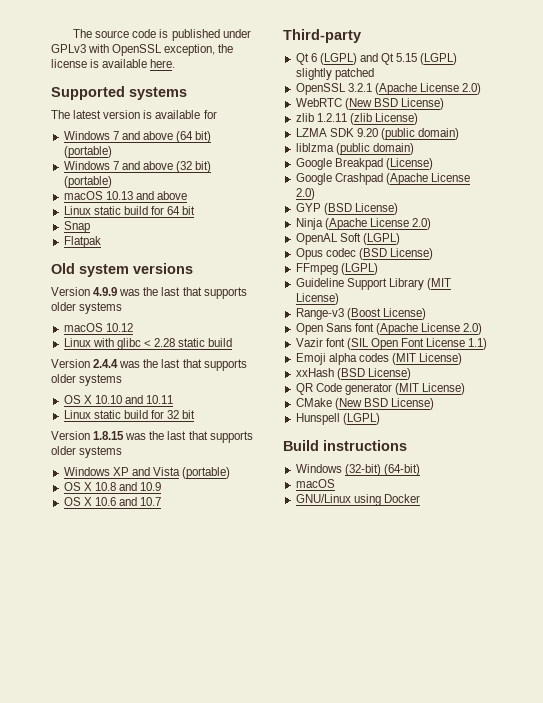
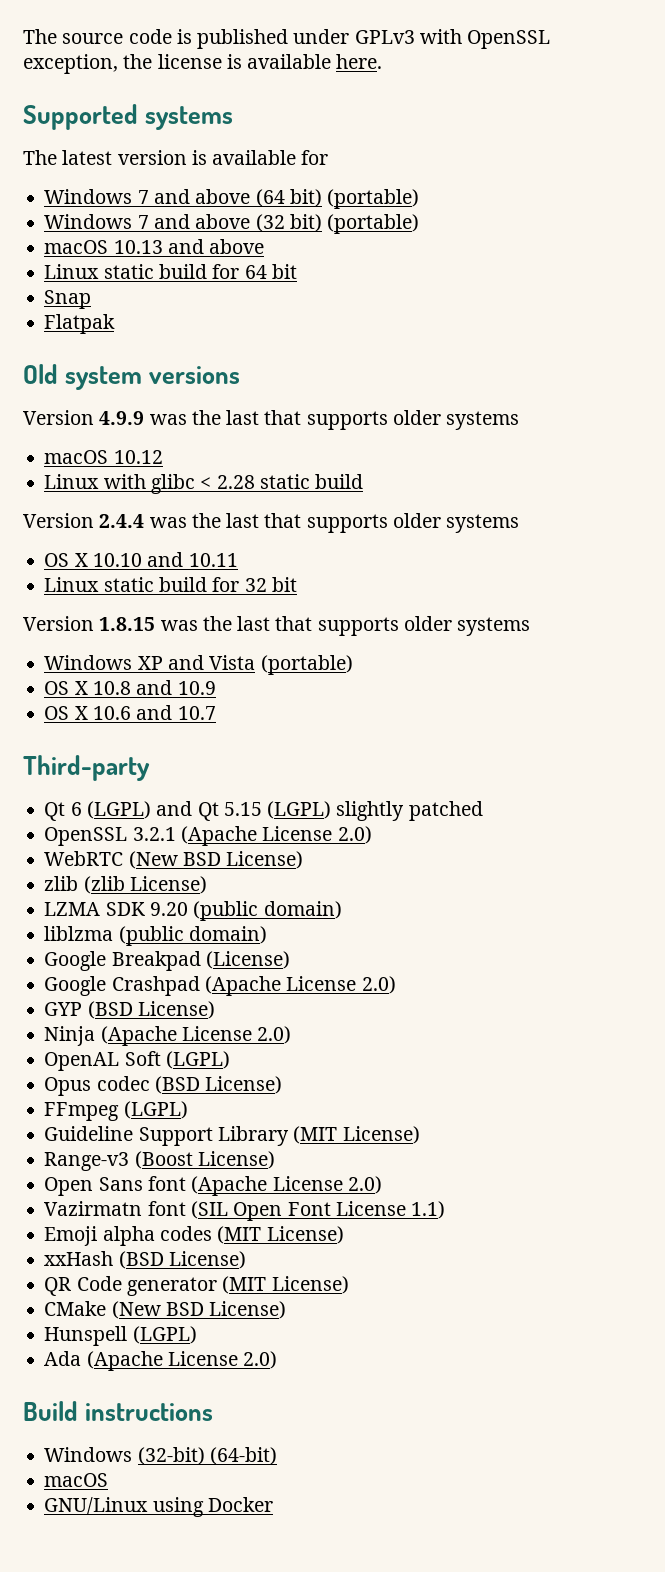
- zlib 1.2.11 (zlib License)
+ zlib (zlib License)
- Vazir font (SIL Open Font License 1.1)
+ Vazirmatn font (SIL Open Font License 1.1)
+ Ada (Apache License 2.0)

